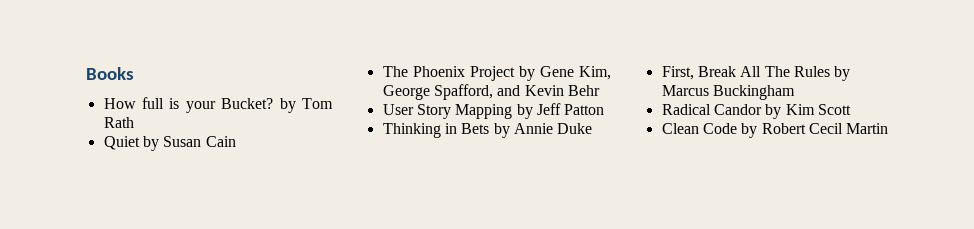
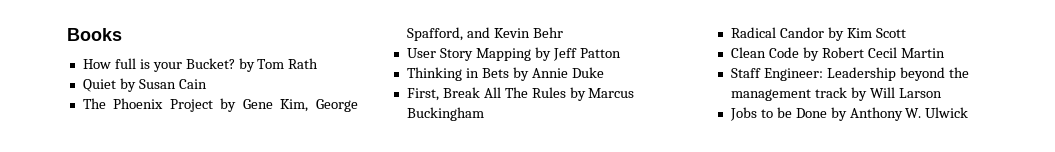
+ Staff Engineer: Leadership beyond the management track by Will Larson
+ Jobs to be Done by Anthony W. Ulwick

